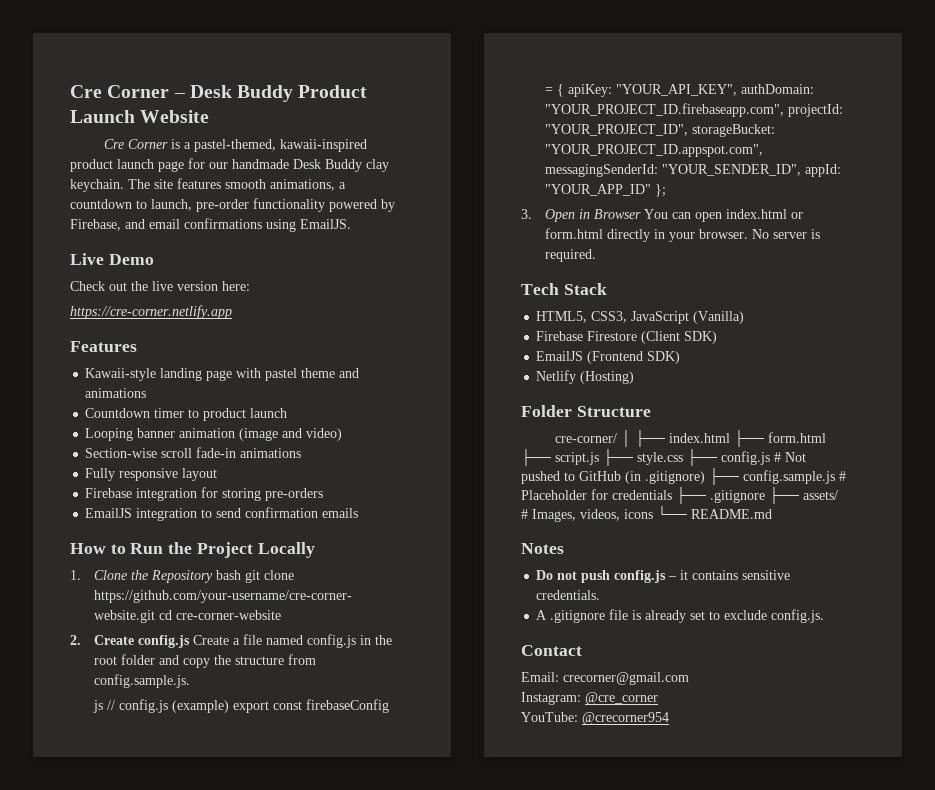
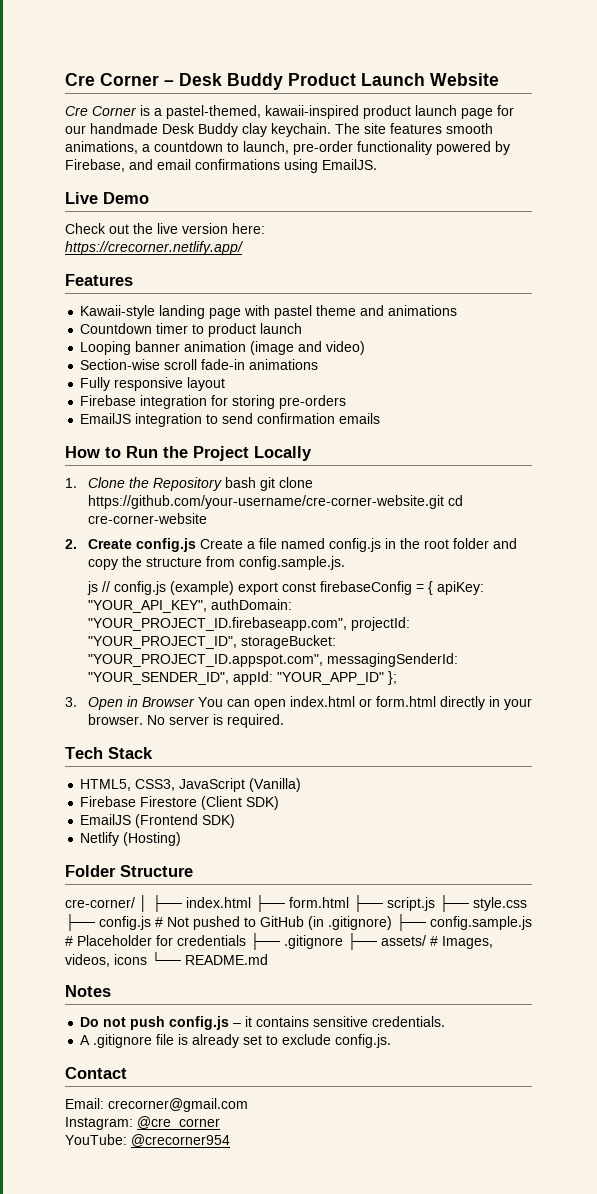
- https://cre-corner.netlify.app
+ https://crecorner.netlify.app/

